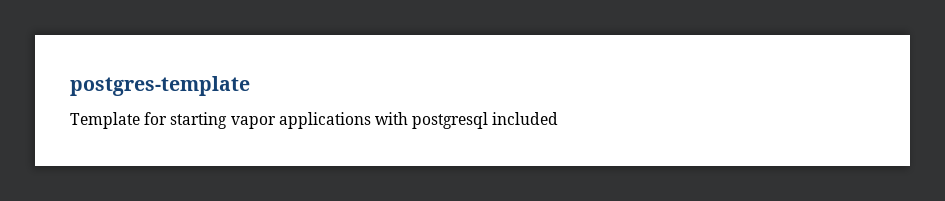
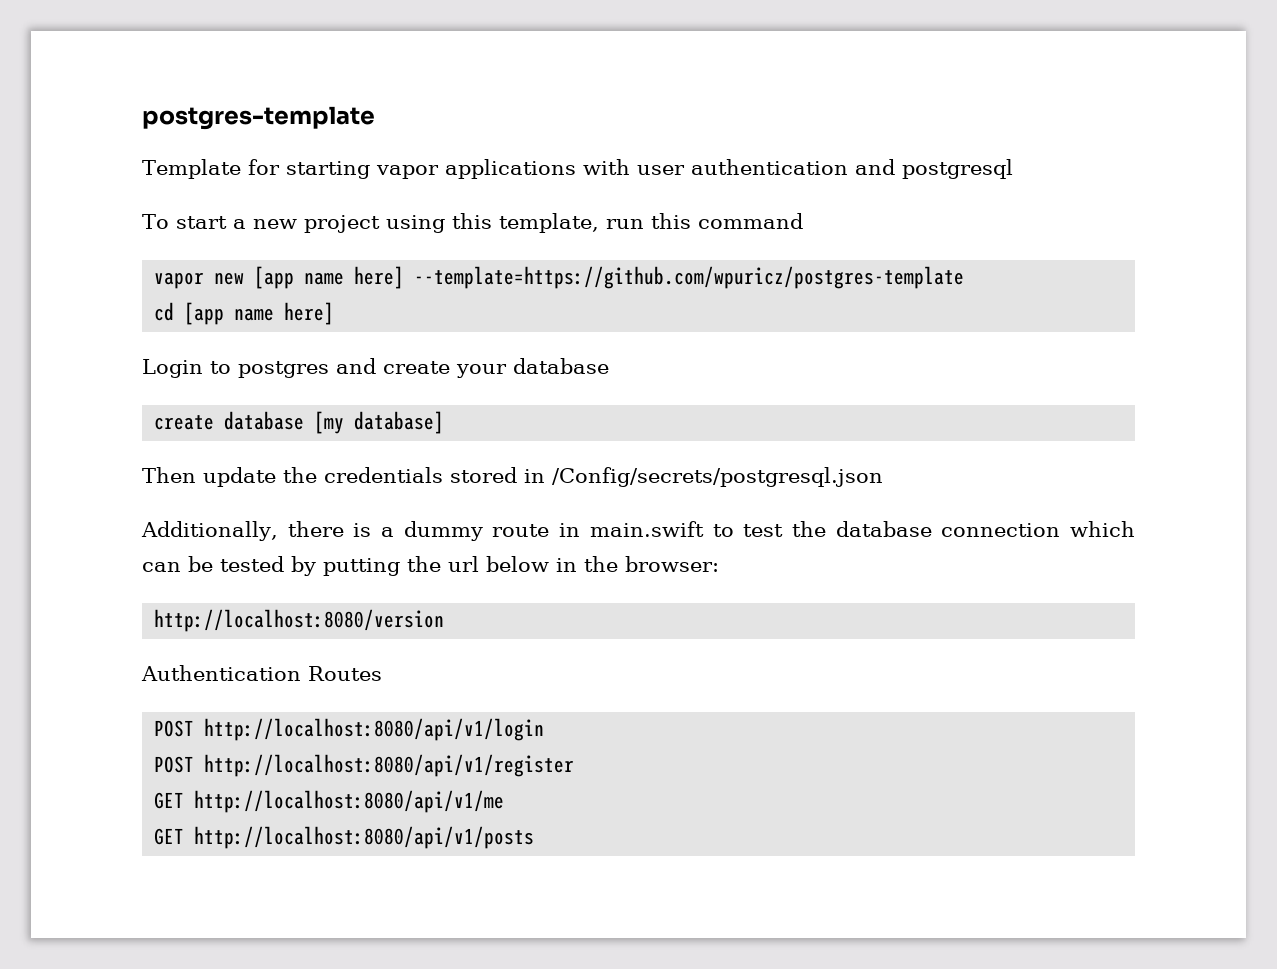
- Template for starting vapor applications with postgresql included
+ Template for starting vapor applications with user authentication and postgresql
+ To start a new project using this template, run this command
+ vapor new [app name here] --template=https://github.com/wpuricz/postgres-template
+ cd [app name here]
+ Login to postgres and create your database
+ create database [my database]
+ Then update the credentials stored in /Config/secrets/postgresql.json
+ Additionally, there is a dummy route in main.swift to test the database connection which can be tested by putting the url below in the browser:
+ http://localhost:8080/version
+ Authentication Routes
+ POST http://localhost:8080/api/v1/login
+ POST http://localhost:8080/api/v1/register
+ GET http://localhost:8080/api/v1/me
+ GET http://localhost:8080/api/v1/posts

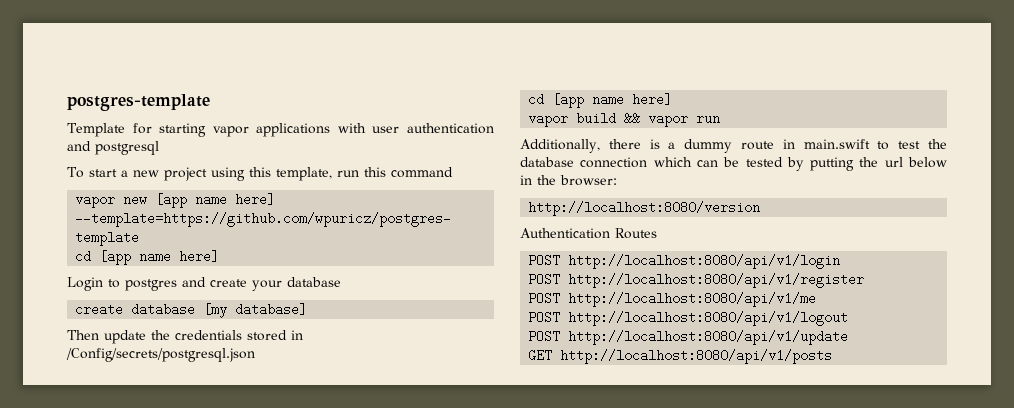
  Then update the credentials stored in /Config/secrets/postgresql.json
+ cd [app name here]
+ vapor build && vapor run
- GET http://localhost:8080/api/v1/me
+ POST http://localhost:8080/api/v1/me
+ POST http://localhost:8080/api/v1/logout
+ POST http://localhost:8080/api/v1/update

